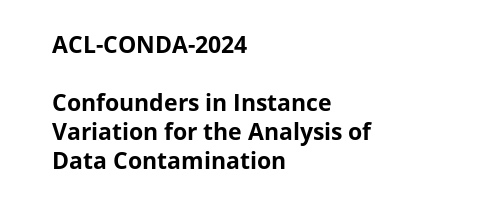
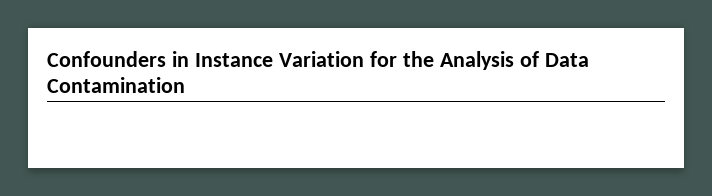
- ACL-CONDA-2024

